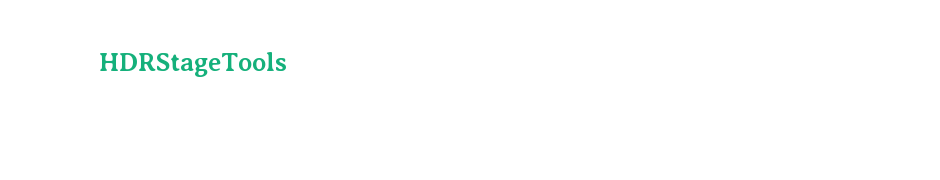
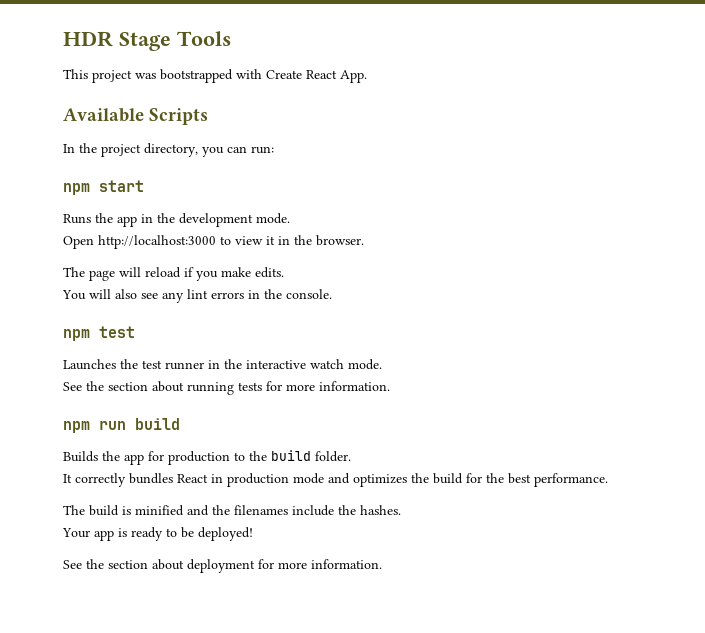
- HDRStageTools
+ HDR Stage Tools
+ This project was bootstrapped with Create React App.
+ Available Scripts
+ In the project directory, you can run:
+ npm start
+ Runs the app in the development mode.
+ Open http://localhost:3000 to view it in the browser.
+ The page will reload if you make edits.
+ You will also see any lint errors in the console.
+ npm test
+ Launches the test runner in the interactive watch mode.
+ See the section about running tests for more information.
+ npm run build
+ Builds the app for production to the build folder.
+ It correctly bundles React in production mode and optimizes the build for the best performance.
+ The build is minified and the filenames include the hashes.
+ Your app is ready to be deployed!
+ See the section about deployment for more information.

